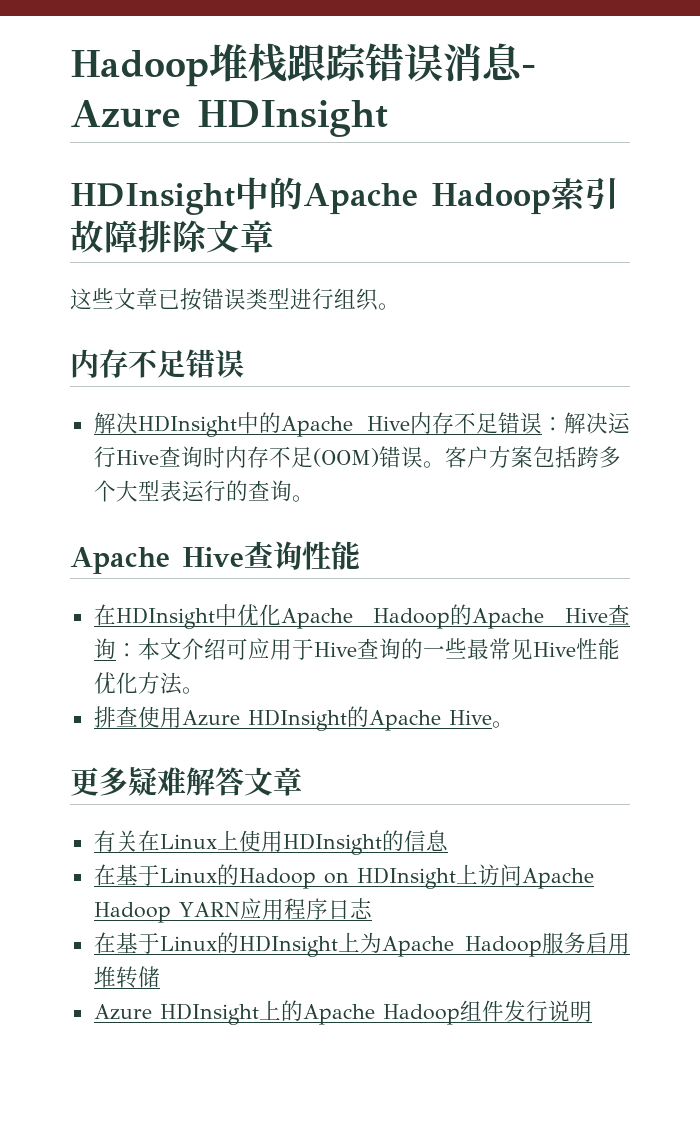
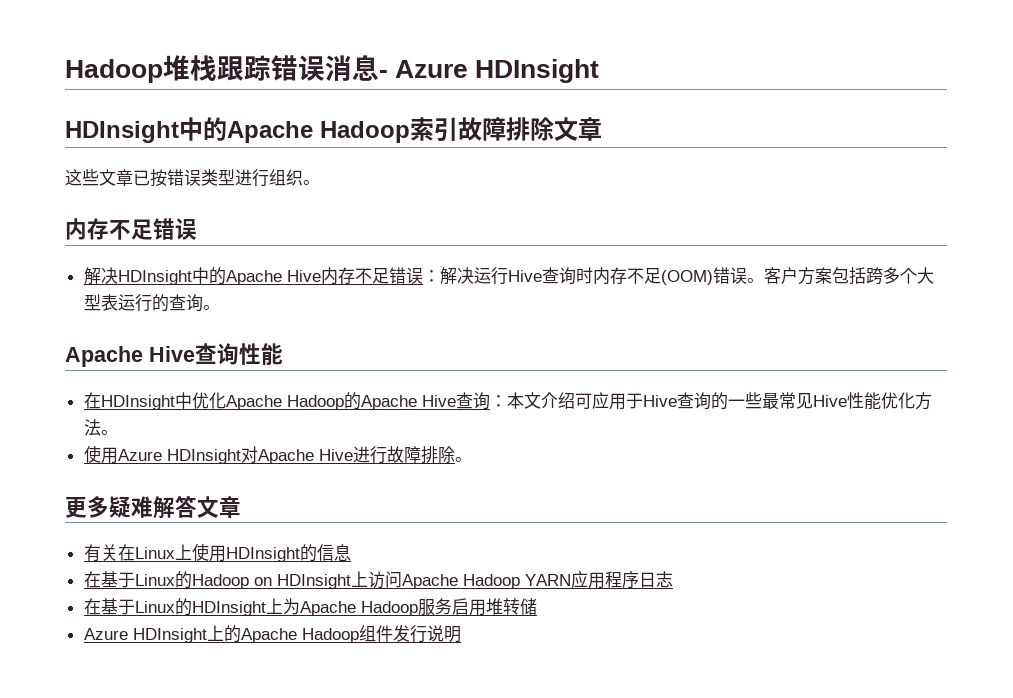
- 排查使用Azure HDInsight的Apache Hive。
+ 使用Azure HDInsight对Apache Hive进行故障排除。

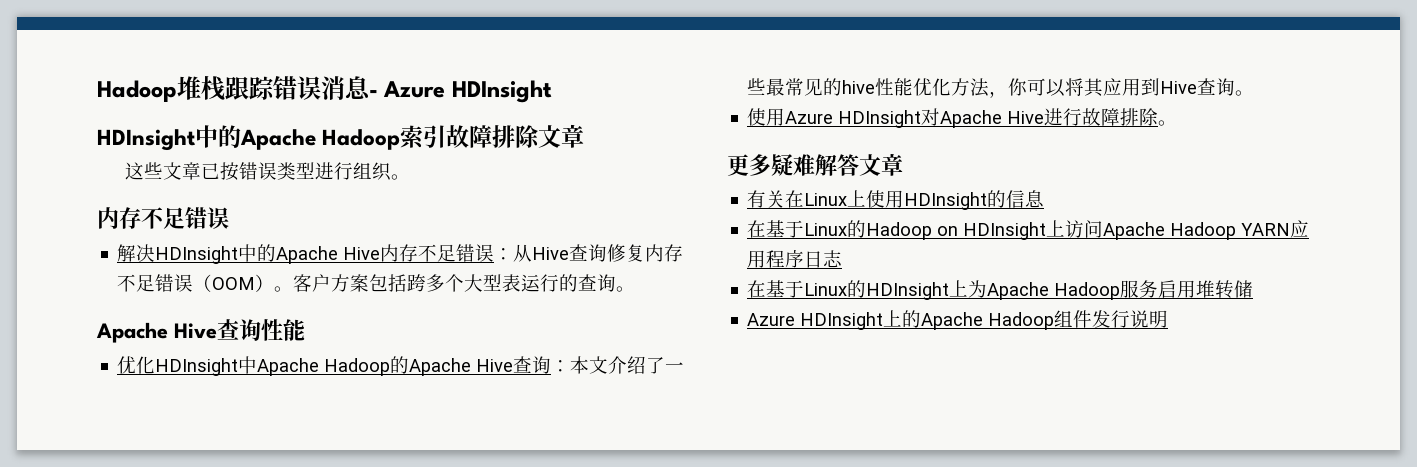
- 解决HDInsight中的Apache Hive内存不足错误：解决运行Hive查询时内存不足(OOM)错误。
+ 解决HDInsight中的Apache Hive内存不足错误：从Hive查询修复内存不足错误（OOM）。
- 在HDInsight中优化Apache Hadoop的Apache Hive查询：本文介绍可应用于Hive查询的一些最常见Hive性能优化方法。
+ 优化HDInsight中Apache Hadoop的Apache Hive查询：本文介绍了一些最常见的hive性能优化方法，你可以将其应用到Hive查询。

